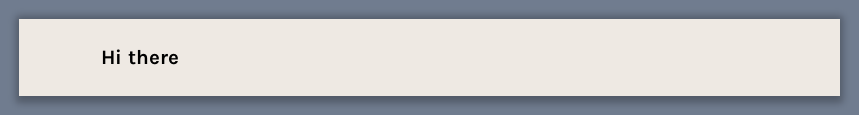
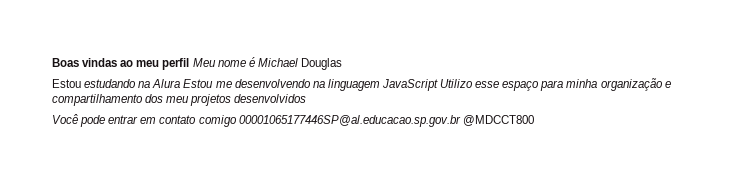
- Hi there
+ Boas vindas ao meu perfil Meu nome é Michael Douglas
+ Estou estudando na Alura Estou me desenvolvendo na linguagem JavaScript Utilizo esse espaço para minha organização e compartilhamento dos meu projetos desenvolvidos
+ Você pode entrar em contato comigo 00001065177446SP@al.educacao.sp.gov.br @MDCCT800

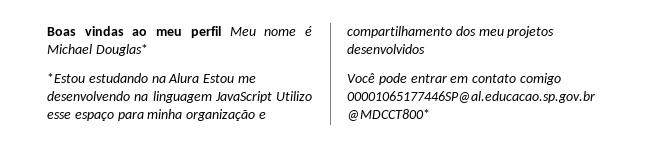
- Boas vindas ao meu perfil Meu nome é Michael Douglas
- Estou estudando na Alura Estou me desenvolvendo na linguagem JavaScript Utilizo esse espaço para minha organização e compartilhamento dos meu projetos desenvolvidos
+ Boas vindas ao meu perfil Meu nome é Michael Douglas*
+ *Estou estudando na Alura Estou me desenvolvendo na linguagem JavaScript Utilizo esse espaço para minha organização e compartilhamento dos meu projetos desenvolvidos
- Você pode entrar em contato comigo 00001065177446SP@al.educacao.sp.gov.br @MDCCT800
+ Você pode entrar em contato comigo 00001065177446SP@al.educacao.sp.gov.br @MDCCT800*

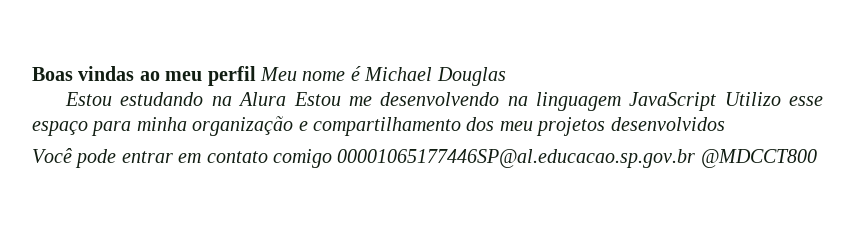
- Boas vindas ao meu perfil Meu nome é Michael Douglas*
- *Estou estudando na Alura Estou me desenvolvendo na linguagem JavaScript Utilizo esse espaço para minha organização e compartilhamento dos meu projetos desenvolvidos
+ Boas vindas ao meu perfil Meu nome é Michael Douglas
+ Estou estudando na Alura Estou me desenvolvendo na linguagem JavaScript Utilizo esse espaço para minha organização e compartilhamento dos meu projetos desenvolvidos
- Você pode entrar em contato comigo 00001065177446SP@al.educacao.sp.gov.br @MDCCT800*
+ Você pode entrar em contato comigo 00001065177446SP@al.educacao.sp.gov.br @MDCCT800

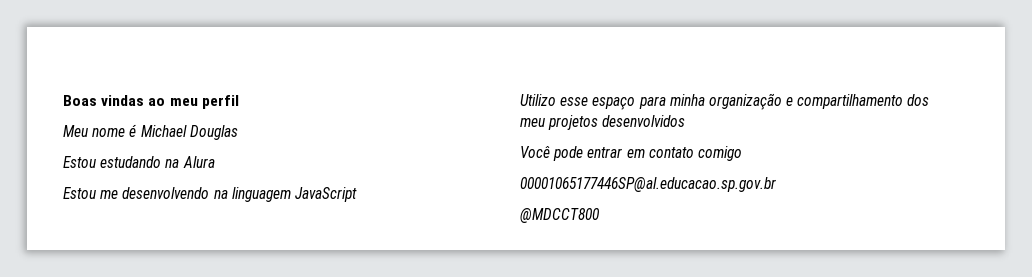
- Boas vindas ao meu perfil Meu nome é Michael Douglas
+ Boas vindas ao meu perfil
+ Meu nome é Michael Douglas
- Estou estudando na Alura Estou me desenvolvendo na linguagem JavaScript Utilizo esse espaço para minha organização e compartilhamento dos meu projetos desenvolvidos
+ Estou estudando na Alura
+ Estou me desenvolvendo na linguagem JavaScript
+ Utilizo esse espaço para minha organização e compartilhamento dos meu projetos desenvolvidos
- Você pode entrar em contato comigo 00001065177446SP@al.educacao.sp.gov.br @MDCCT800
+ Você pode entrar em contato comigo
+ 00001065177446SP@al.educacao.sp.gov.br
+ @MDCCT800

